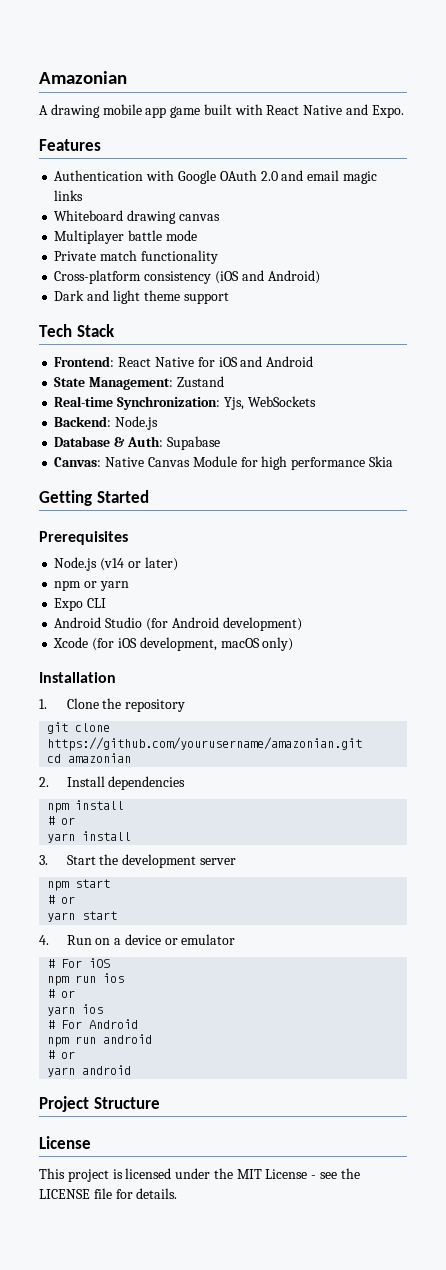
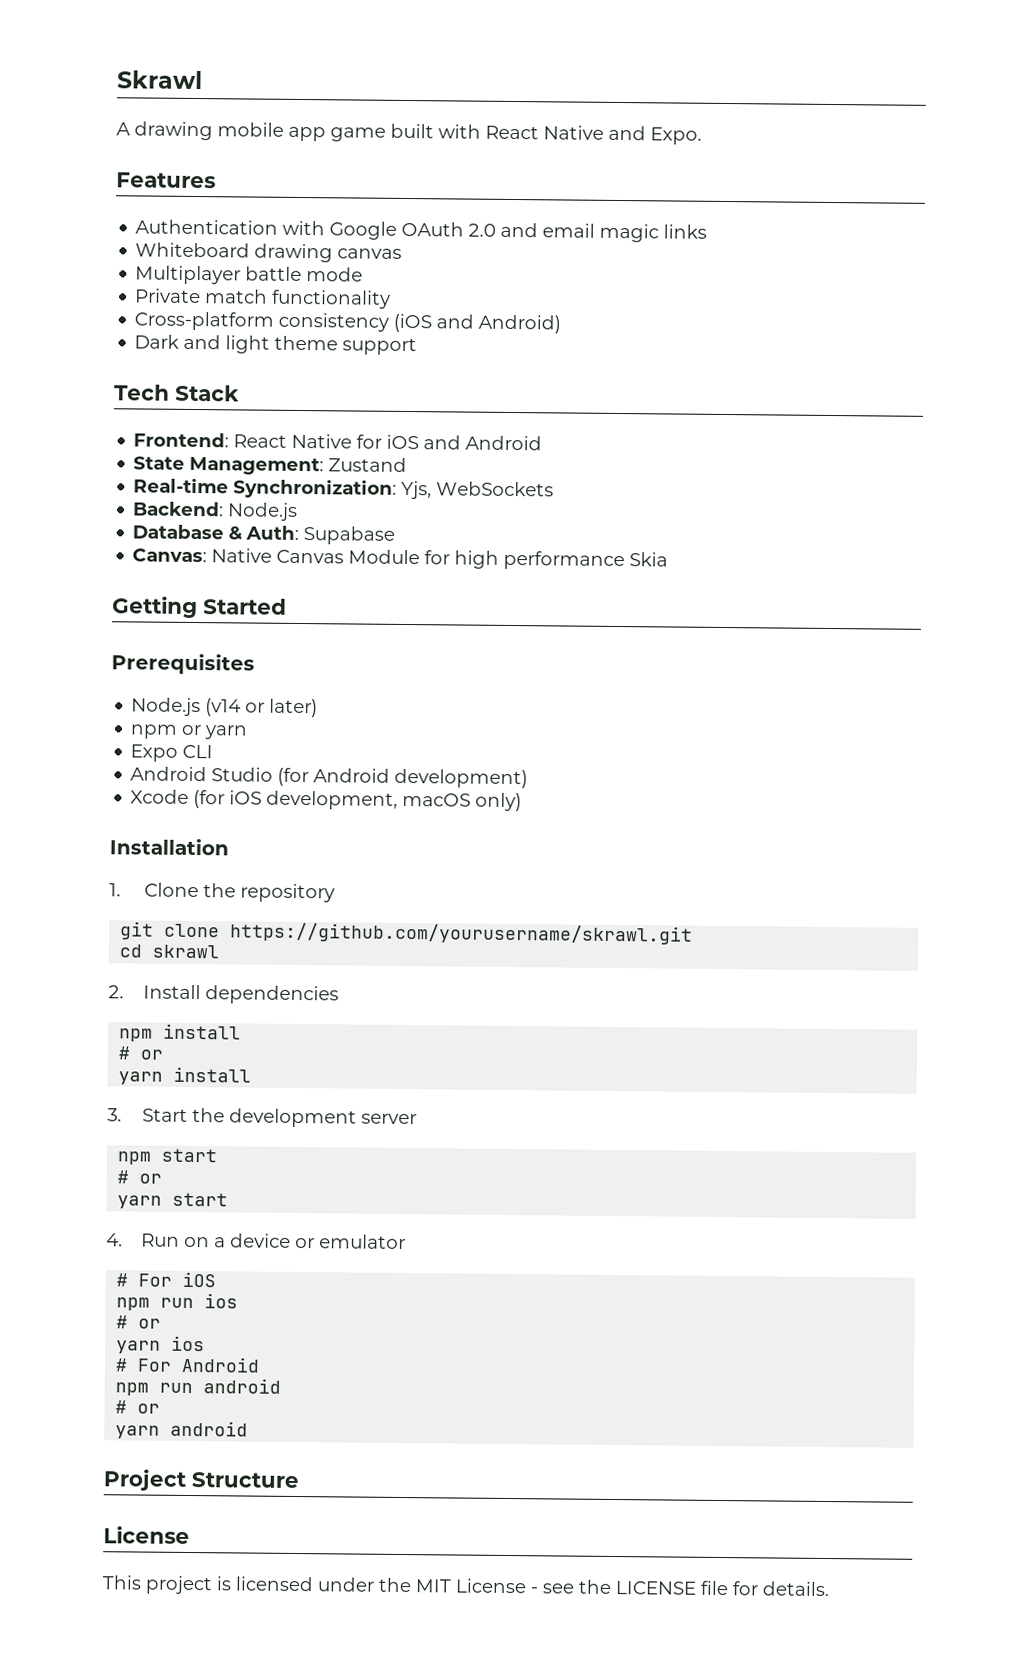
- Amazonian
+ Skrawl
- git clone https://github.com/yourusername/amazonian.git
+ git clone https://github.com/yourusername/skrawl.git
- cd amazonian
+ cd skrawl

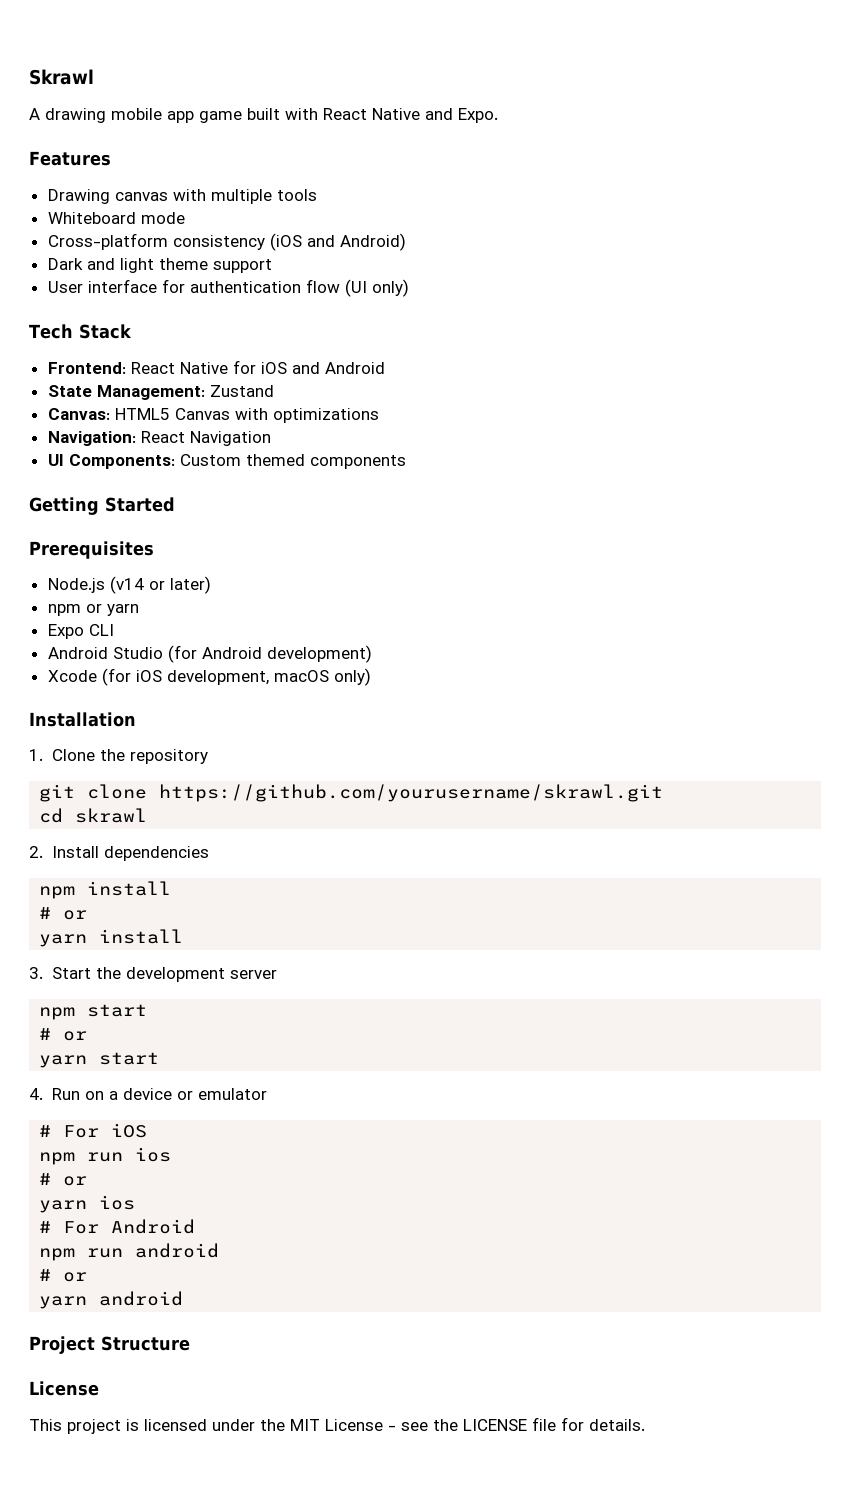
- Authentication with Google OAuth 2.0 and email magic links
- Whiteboard drawing canvas
- Multiplayer battle mode
- Private match functionality
+ Drawing canvas with multiple tools
+ Whiteboard mode
+ User interface for authentication flow (UI only)
- Real-time Synchronization: Yjs, WebSockets
- Backend: Node.js
- Database & Auth: Supabase
- Canvas: Native Canvas Module for high performance Skia
+ Canvas: HTML5 Canvas with optimizations
+ Navigation: React Navigation
+ UI Components: Custom themed components

